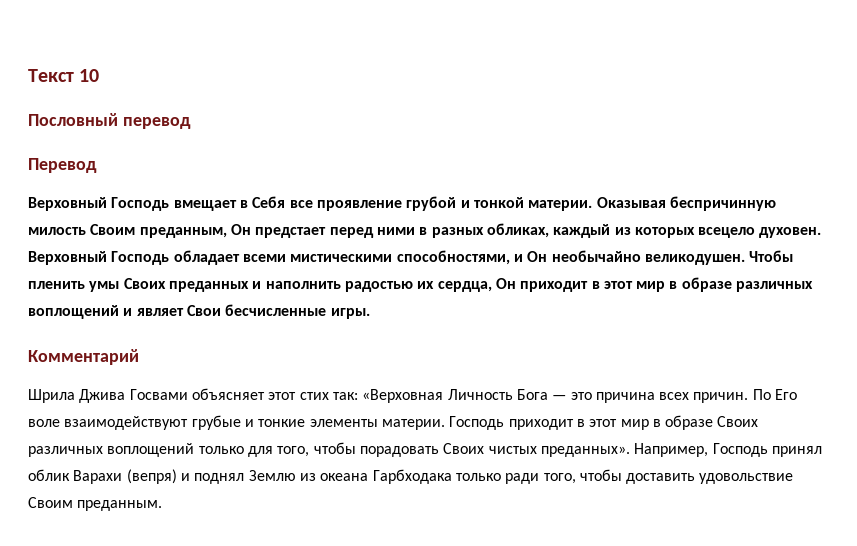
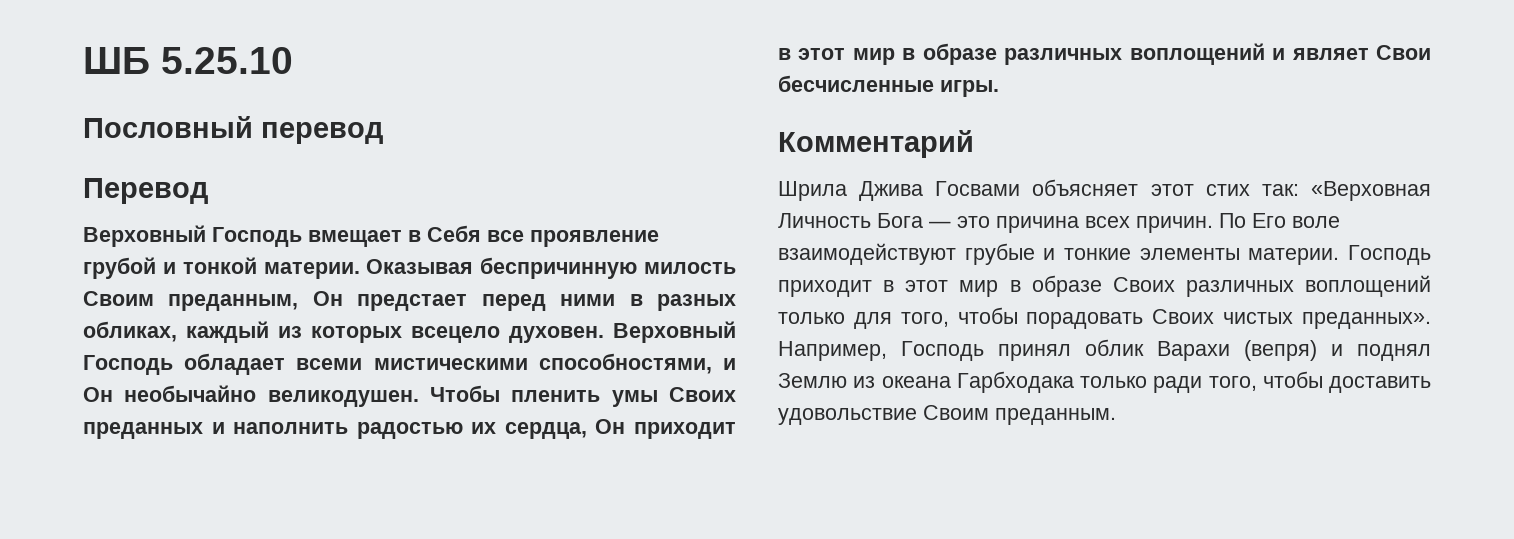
- Текст 10
+ ШБ 5.25.10

